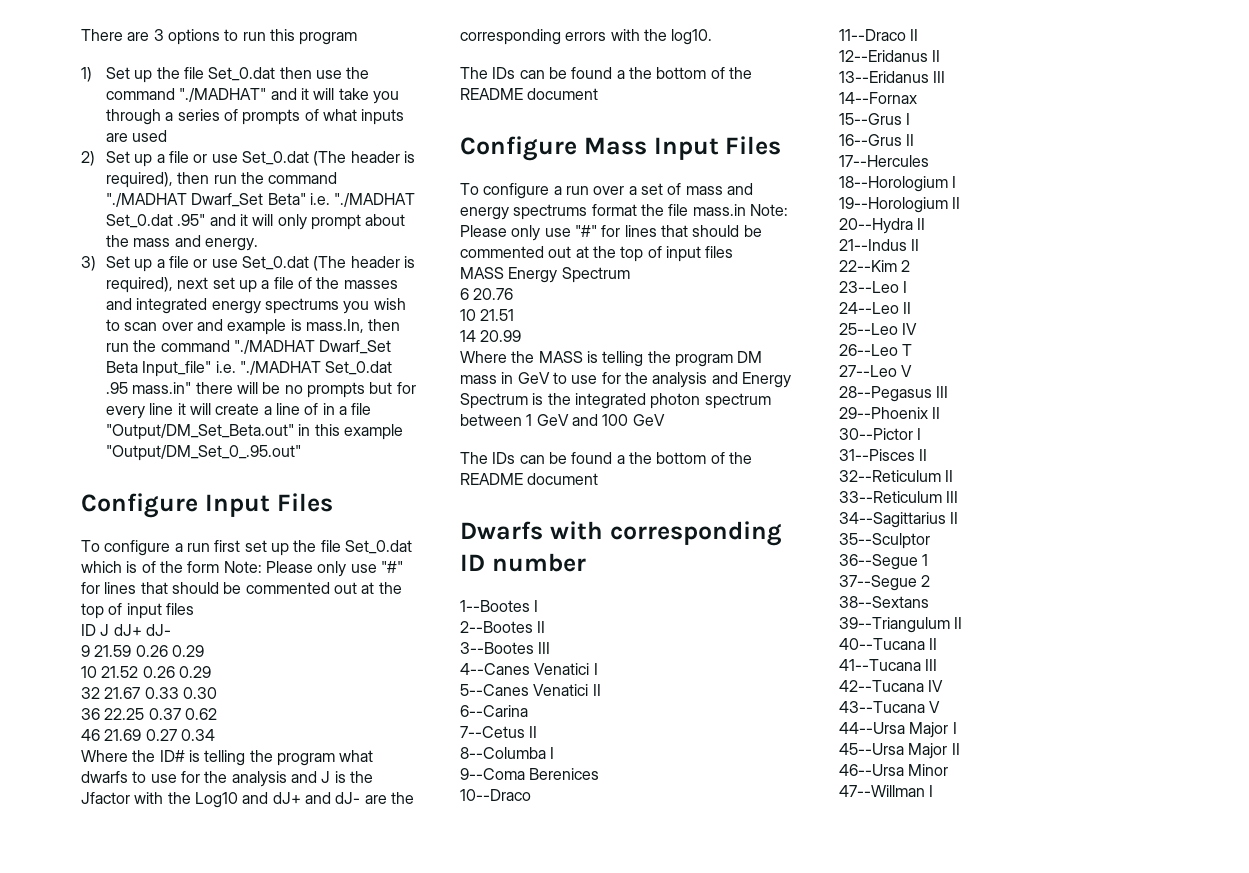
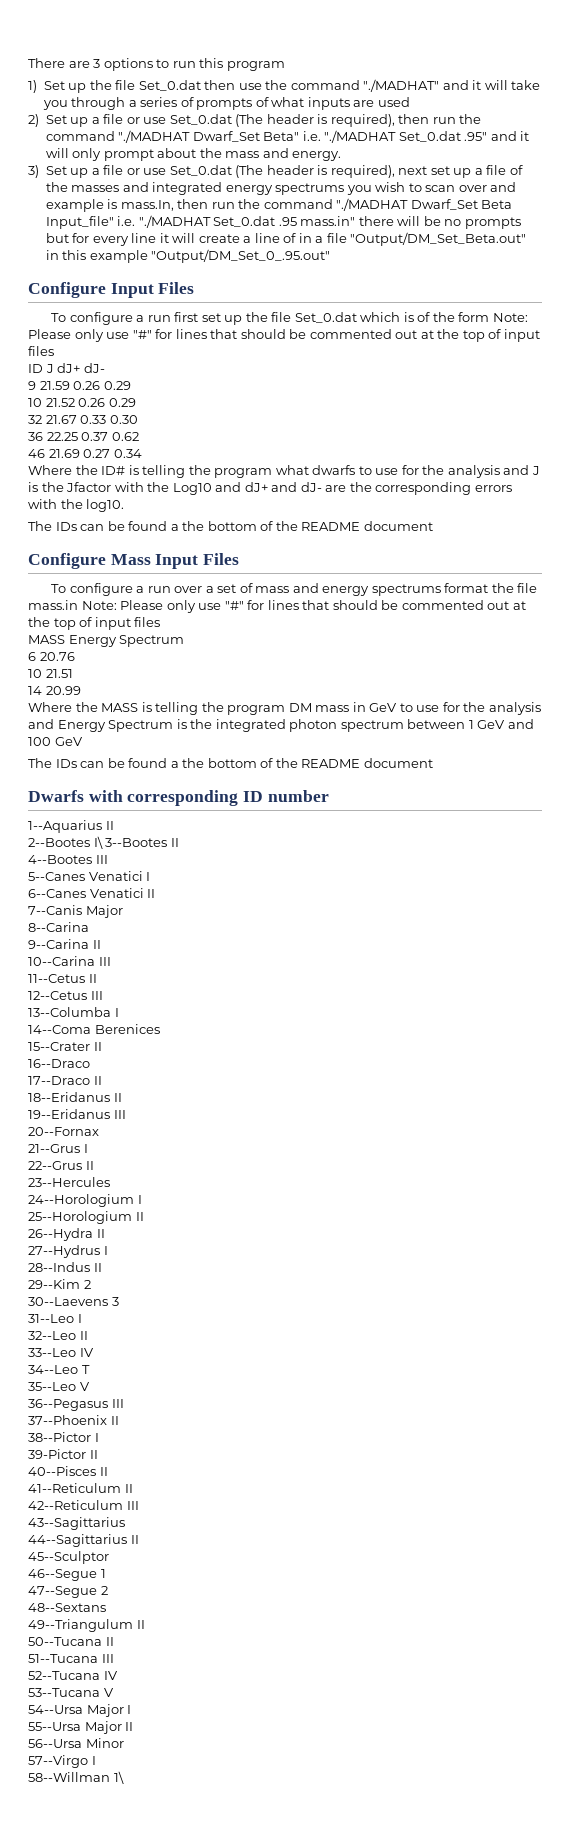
- 1--Bootes I
+ 1--Aquarius II
- 2--Bootes II
- 3--Bootes III
- 4--Canes Venatici I
+ 2--Bootes I\ 3--Bootes II
+ 4--Bootes III
+ 5--Canes Venatici I
- 5--Canes Venatici II
+ 6--Canes Venatici II
- 6--Carina
- 7--Cetus II
- 8--Columba I
- 9--Coma Berenices
+ 7--Canis Major
+ 8--Carina
+ 9--Carina II
+ 10--Carina III
+ 11--Cetus II
+ 12--Cetus III
+ 13--Columba I
+ 14--Coma Berenices
- 10--Draco
- 11--Draco II
- 12--Eridanus II
- 13--Eridanus III
- 14--Fornax
- 15--Grus I
- 16--Grus II
- 17--Hercules
- 18--Horologium I
- 19--Horologium II
- 20--Hydra II
- 21--Indus II
- 22--Kim 2
- 23--Leo I
- 24--Leo II
- 25--Leo IV
- 26--Leo T
+ 15--Crater II
+ 16--Draco
+ 17--Draco II
+ 18--Eridanus II
+ 19--Eridanus III
+ 20--Fornax
+ 21--Grus I
+ 22--Grus II
+ 23--Hercules
+ 24--Horologium I
+ 25--Horologium II
+ 26--Hydra II
+ 27--Hydrus I
+ 28--Indus II
+ 29--Kim 2
+ 30--Laevens 3
+ 31--Leo I
+ 32--Leo II
+ 33--Leo IV
+ 34--Leo T
- 27--Leo V
- 28--Pegasus III
- 29--Phoenix II
- 30--Pictor I
- 31--Pisces II
- 32--Reticulum II
- 33--Reticulum III
- 34--Sagittarius II
- 35--Sculptor
- 36--Segue 1
- 37--Segue 2
- 38--Sextans
- 39--Triangulum II
- 40--Tucana II
- 41--Tucana III
- 42--Tucana IV
- 43--Tucana V
- 44--Ursa Major I
+ 35--Leo V
+ 36--Pegasus III
+ 37--Phoenix II
+ 38--Pictor I
+ 39-Pictor II
+ 40--Pisces II
+ 41--Reticulum II
+ 42--Reticulum III
+ 43--Sagittarius
+ 44--Sagittarius II
+ 45--Sculptor
+ 46--Segue 1
+ 47--Segue 2
+ 48--Sextans
+ 49--Triangulum II
+ 50--Tucana II
+ 51--Tucana III
+ 52--Tucana IV
+ 53--Tucana V
+ 54--Ursa Major I
- 45--Ursa Major II
+ 55--Ursa Major II
- 46--Ursa Minor
+ 56--Ursa Minor
- 47--Willman I
+ 57--Virgo I
+ 58--Willman 1\

